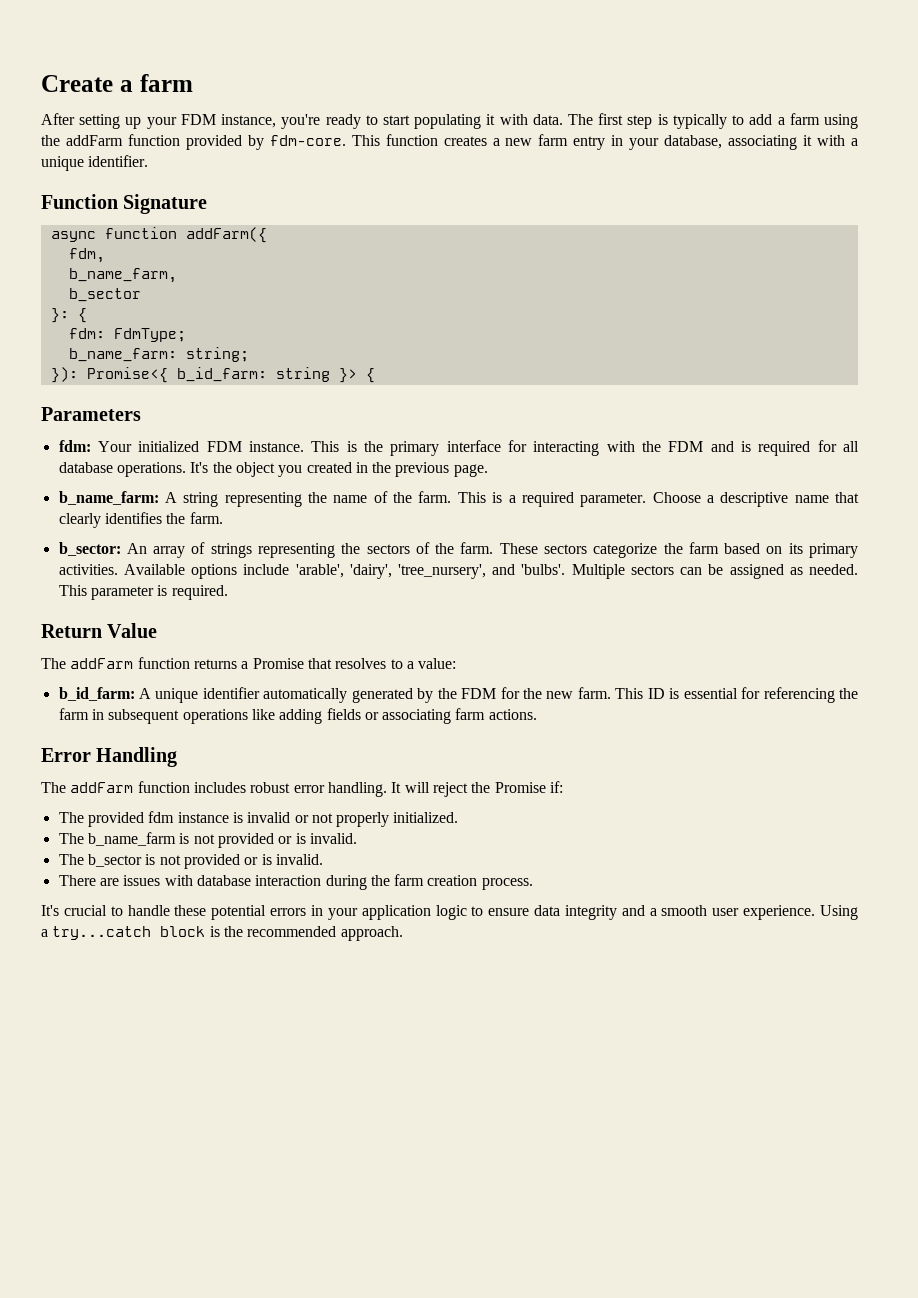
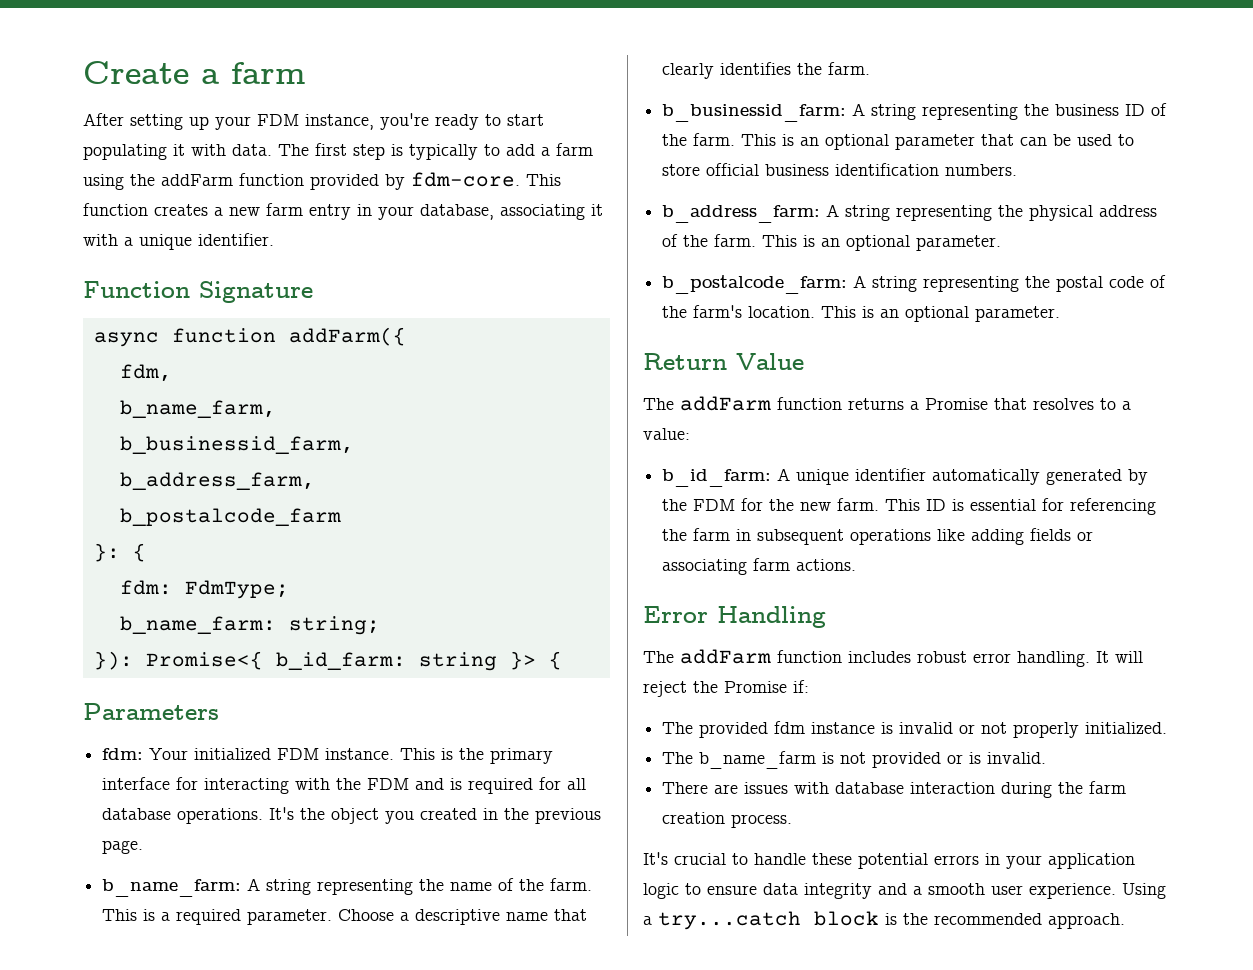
  b_name_farm,
- b_sector
+ b_businessid_farm,
+ b_address_farm,
+ b_postalcode_farm
- b_sector: An array of strings representing the sectors of the farm. These sectors categorize the farm based on its primary activities. Available options include 'arable', 'dairy', 'tree_nursery', and 'bulbs'. Multiple sectors can be assigned as needed. This parameter is required.
+ b_businessid_farm: A string representing the business ID of the farm. This is an optional parameter that can be used to store official business identification numbers.
+ b_address_farm: A string representing the physical address of the farm. This is an optional parameter.
+ b_postalcode_farm: A string representing the postal code of the farm's location. This is an optional parameter.
- The b_sector is not provided or is invalid.

